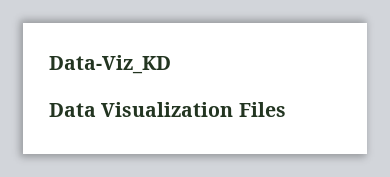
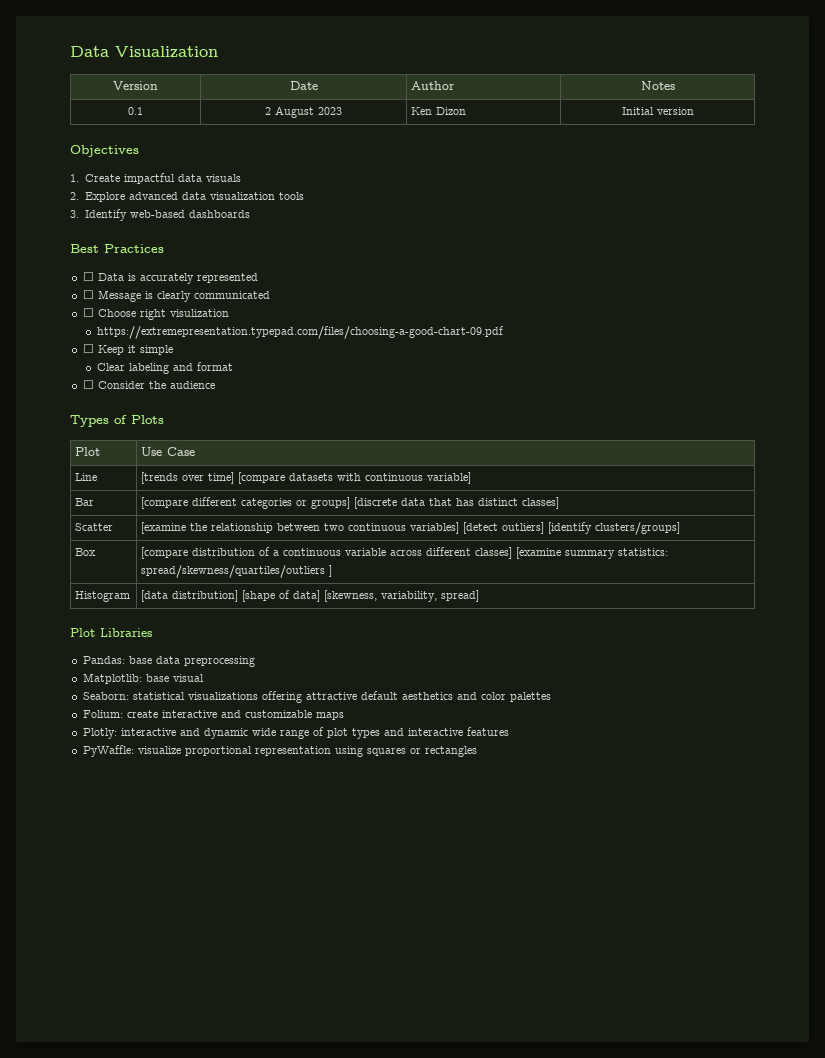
- Data-Viz_KD
- Data Visualization Files
+ Data Visualization
+ Version | Date | Author | Notes
+ 0.1 | 2 August 2023 | Ken Dizon | Initial version
+ Objectives
+ 1. Create impactful data visuals
+ 2. Explore advanced data visualization tools
+ 3. Identify web-based dashboards
+ Best Practices
+ ☐ Data is accurately represented
+ ☐ Message is clearly communicated
+ ☐ Choose right visulization
+ https://extremepresentation.typepad.com/files/choosing-a-good-chart-09.pdf
+ ☐ Keep it simple
+ Clear labeling and format
+ ☐ Consider the audience
+ Types of Plots
+ Plot | Use Case
+ Line | [trends over time] [compare datasets with continuous variable]
+ Bar | [compare different categories or groups] [discrete data that has distinct classes]
+ Scatter | [examine the relationship between two continuous variables] [detect outliers] [identify clusters/groups]
+ Box | [compare distribution of a continuous variable across different classes] [examine summary statistics: spread/skewness/quartiles/outliers ]
+ Histogram | [data distribution] [shape of data] [skewness, variability, spread]
+ Plot Libraries
+ Pandas: base data preprocessing
+ Matplotlib: base visual
+ Seaborn: statistical visualizations offering attractive default aesthetics and color palettes
+ Folium: create interactive and customizable maps
+ Plotly: interactive and dynamic wide range of plot types and interactive features
+ PyWaffle: visualize proportional representation using squares or rectangles

